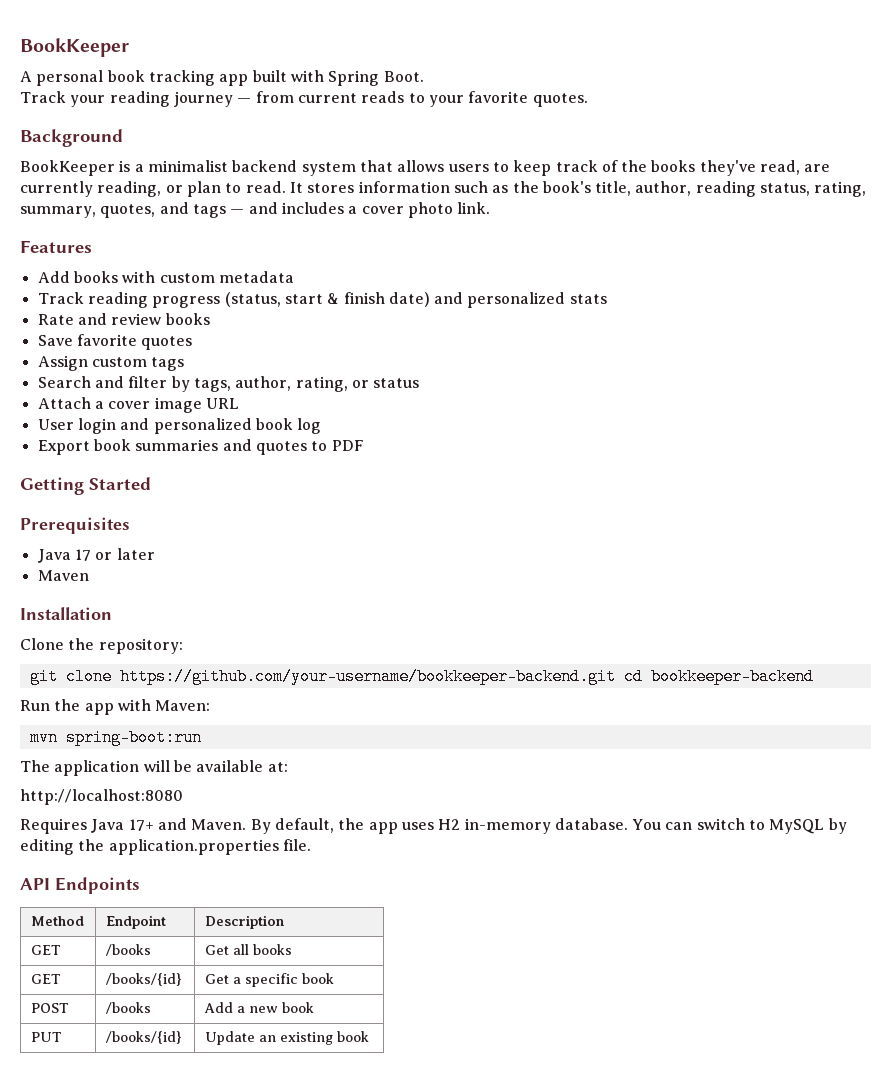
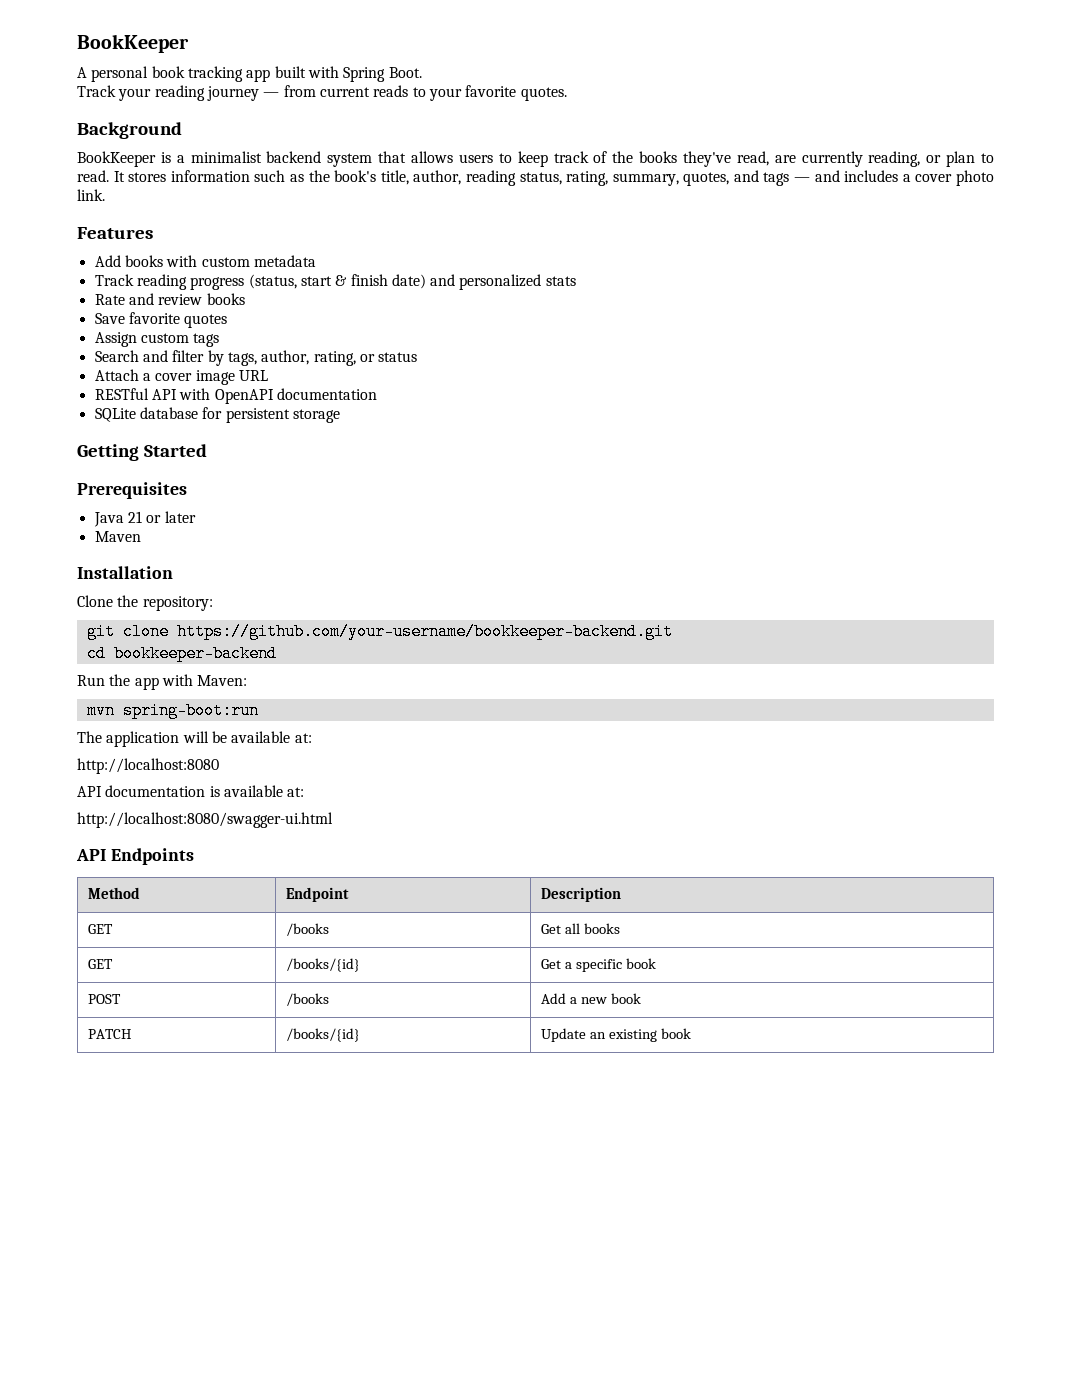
- User login and personalized book log
- Export book summaries and quotes to PDF
+ RESTful API with OpenAPI documentation
+ SQLite database for persistent storage
- Java 17 or later
+ Java 21 or later
- git clone https://github.com/your-username/bookkeeper-backend.git cd bookkeeper-backend
+ git clone https://github.com/your-username/bookkeeper-backend.git
+ cd bookkeeper-backend
- Requires Java 17+ and Maven. By default, the app uses H2 in-memory database. You can switch to MySQL by editing the application.properties file.
+ API documentation is available at:
+ http://localhost:8080/swagger-ui.html
- PUT | /books/{id} | Update an existing book
+ PATCH | /books/{id} | Update an existing book

